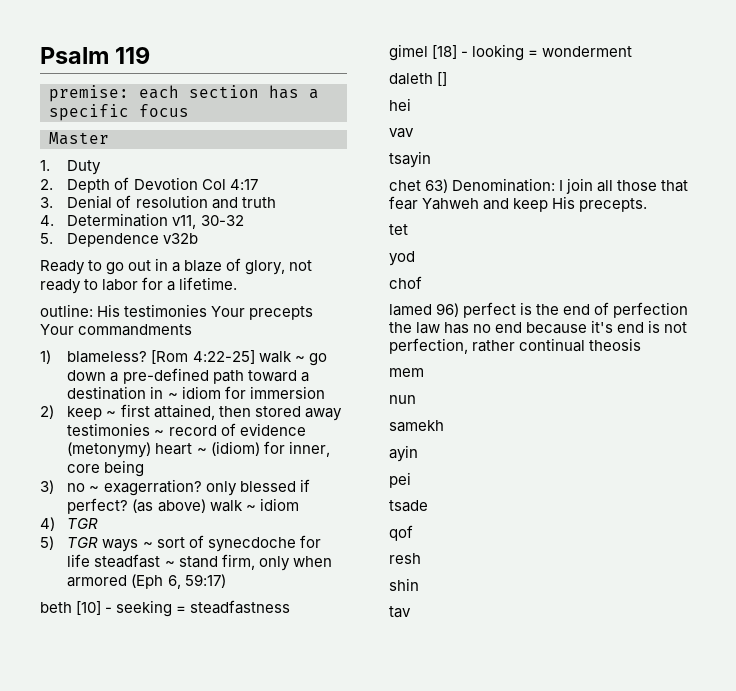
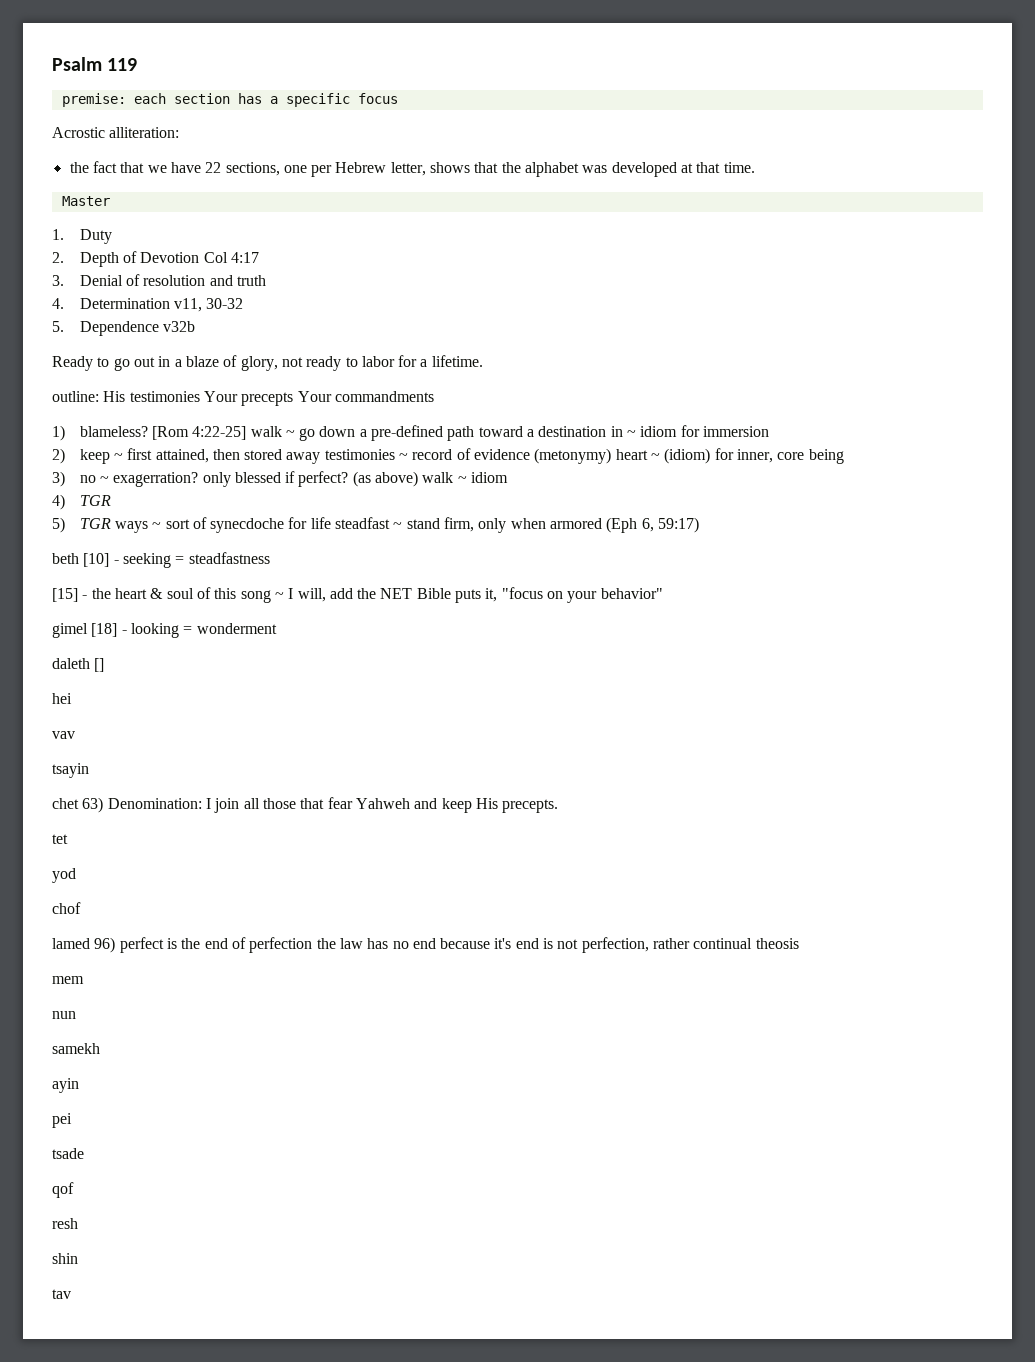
+ Acrostic alliteration:
+ the fact that we have 22 sections, one per Hebrew letter, shows that the alphabet was developed at that time.
+ [15] - the heart & soul of this song ~ I will, add the NET Bible puts it, "focus on your behavior"

